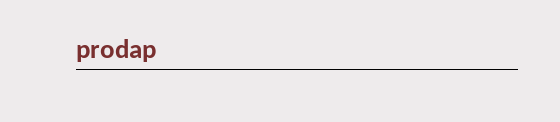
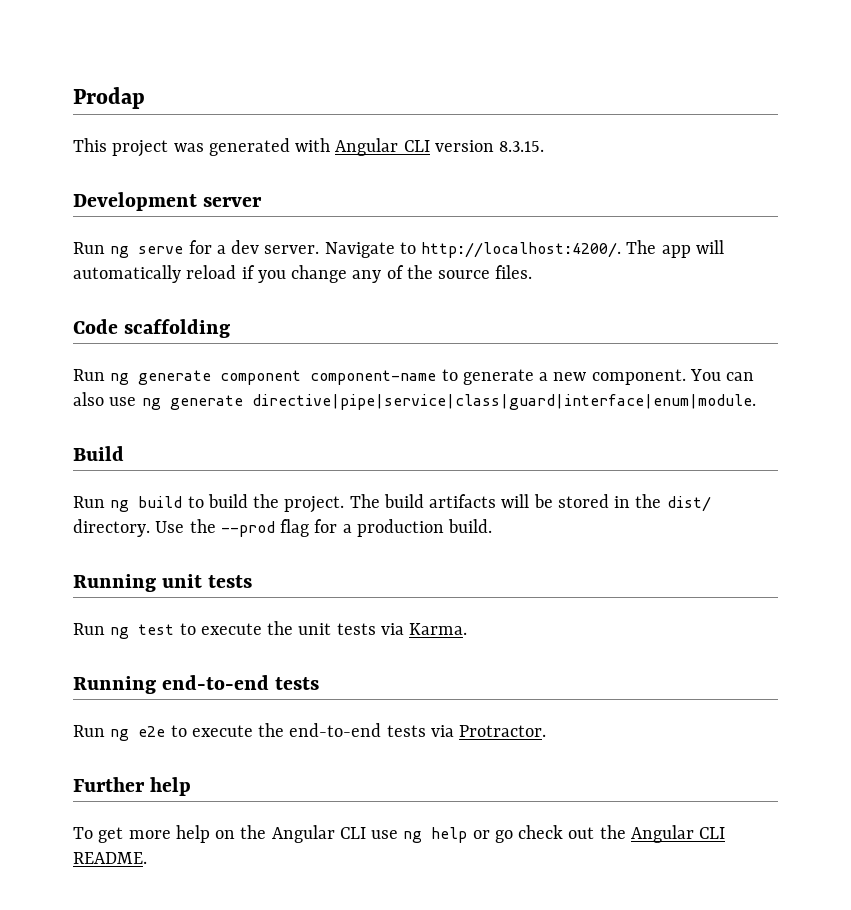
- prodap
+ Prodap
+ This project was generated with Angular CLI version 8.3.15.
+ Development server
+ Run ng serve for a dev server. Navigate to http://localhost:4200/. The app will automatically reload if you change any of the source files.
+ Code scaffolding
+ Run ng generate component component-name to generate a new component. You can also use ng generate directive|pipe|service|class|guard|interface|enum|module.
+ Build
+ Run ng build to build the project. The build artifacts will be stored in the dist/ directory. Use the --prod flag for a production build.
+ Running unit tests
+ Run ng test to execute the unit tests via Karma.
+ Running end-to-end tests
+ Run ng e2e to execute the end-to-end tests via Protractor.
+ Further help
+ To get more help on the Angular CLI use ng help or go check out the Angular CLI README.

